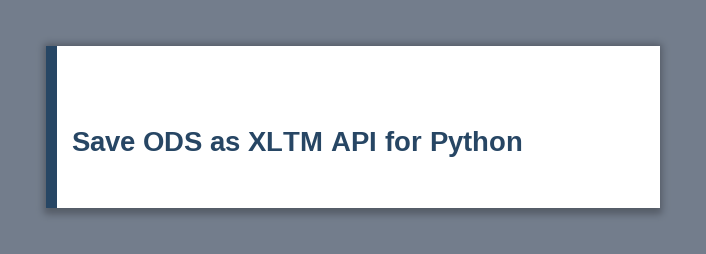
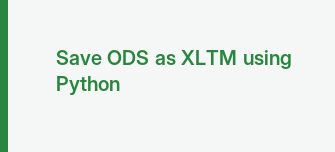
- Save ODS as XLTM API for Python
+ Save ODS as XLTM using Python

